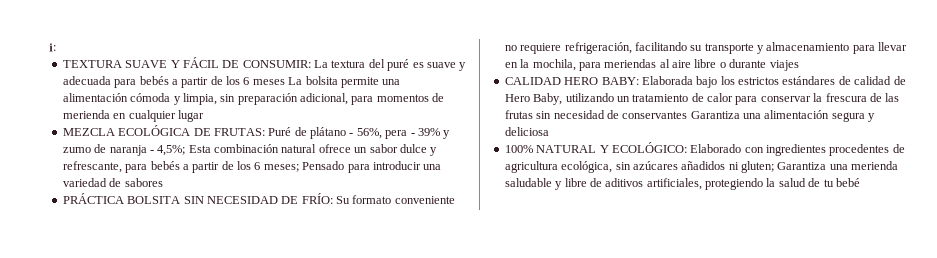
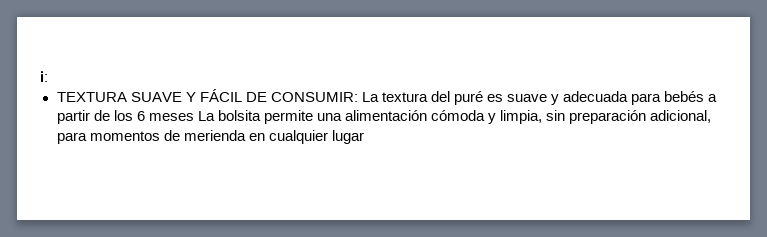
- MEZCLA ECOLÓGICA DE FRUTAS: Puré de plátano - 56%, pera - 39% y zumo de naranja - 4,5%; Esta combinación natural ofrece un sabor dulce y refrescante, para bebés a partir de los 6 meses; Pensado para introducir una variedad de sabores
- PRÁCTICA BOLSITA SIN NECESIDAD DE FRÍO: Su formato conveniente no requiere refrigeración, facilitando su transporte y almacenamiento para llevar en la mochila, para meriendas al aire libre o durante viajes
- CALIDAD HERO BABY: Elaborada bajo los estrictos estándares de calidad de Hero Baby, utilizando un tratamiento de calor para conservar la frescura de las frutas sin necesidad de conservantes Garantiza una alimentación segura y deliciosa
- 100% NATURAL Y ECOLÓGICO: Elaborado con ingredientes procedentes de agricultura ecológica, sin azúcares añadidos ni gluten; Garantiza una merienda saludable y libre de aditivos artificiales, protegiendo la salud de tu bebé

